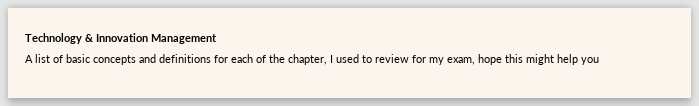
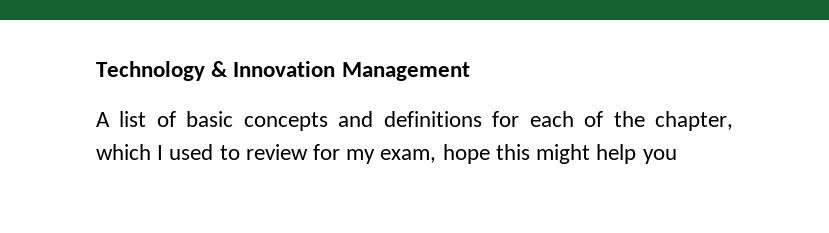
- A list of basic concepts and definitions for each of the chapter, I used to review for my exam, hope this might help you
+ A list of basic concepts and definitions for each of the chapter, which I used to review for my exam, hope this might help you

